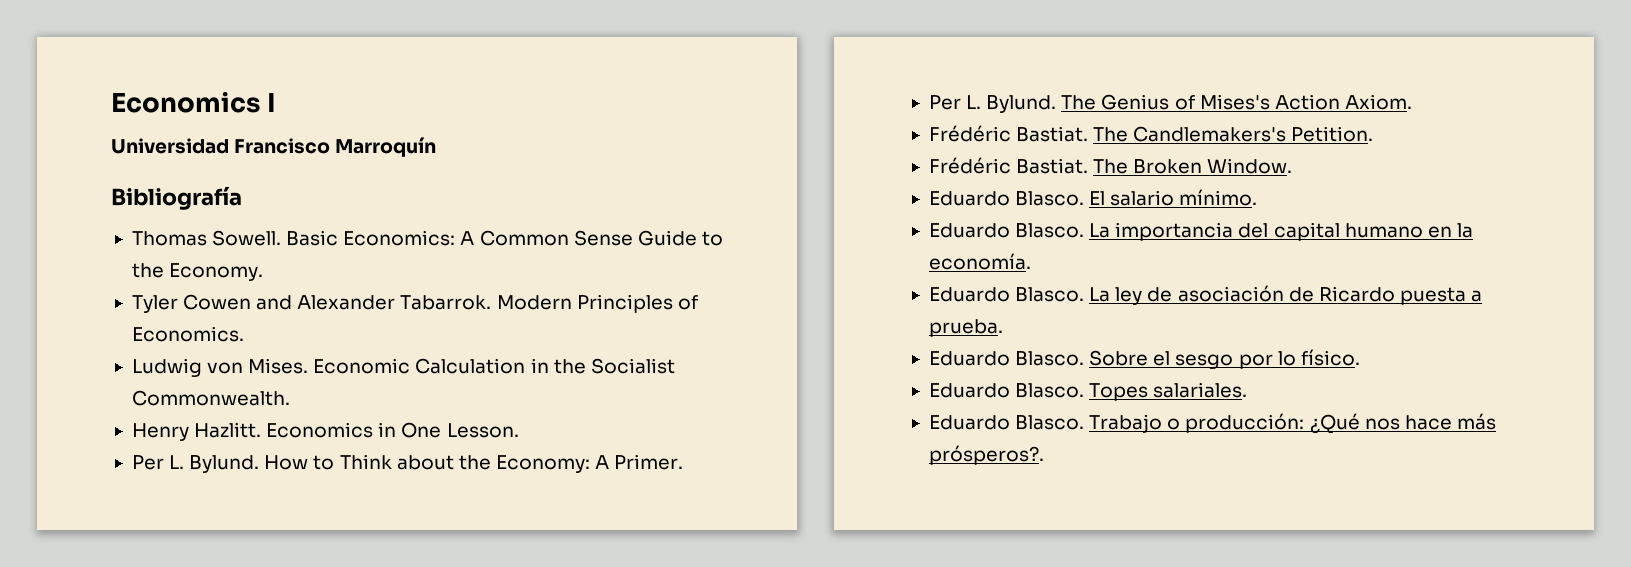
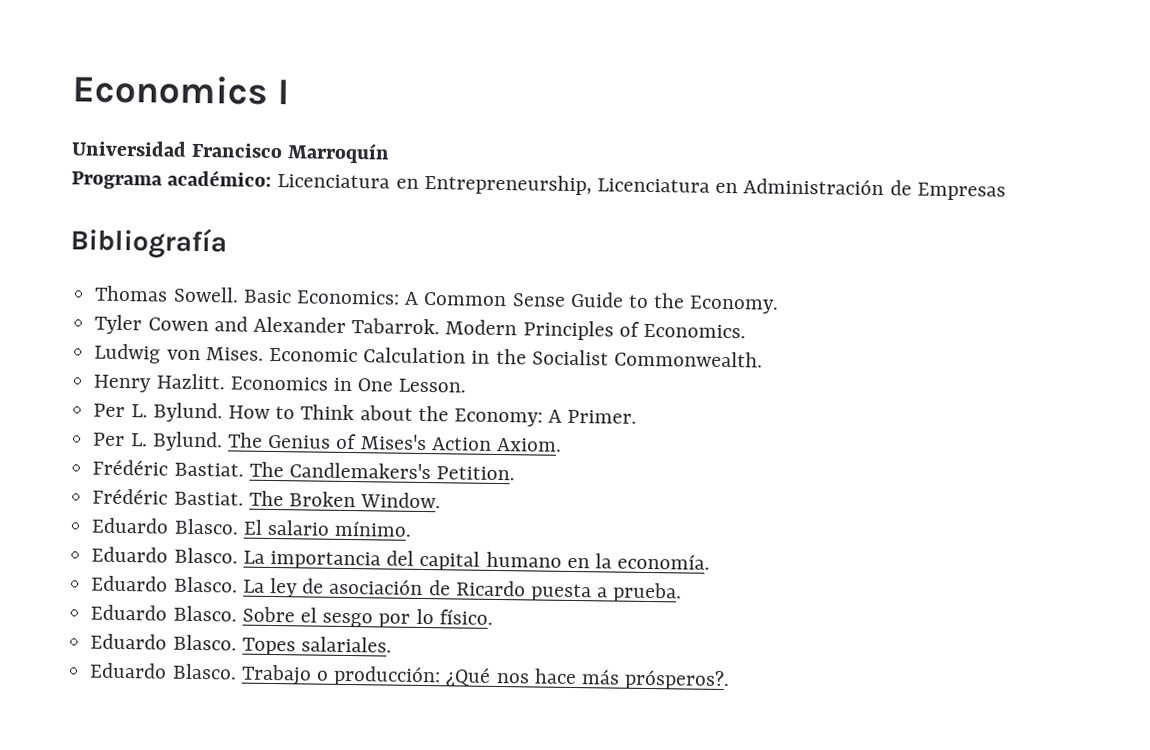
+ Programa académico: Licenciatura en Entrepreneurship, Licenciatura en Administración de Empresas

